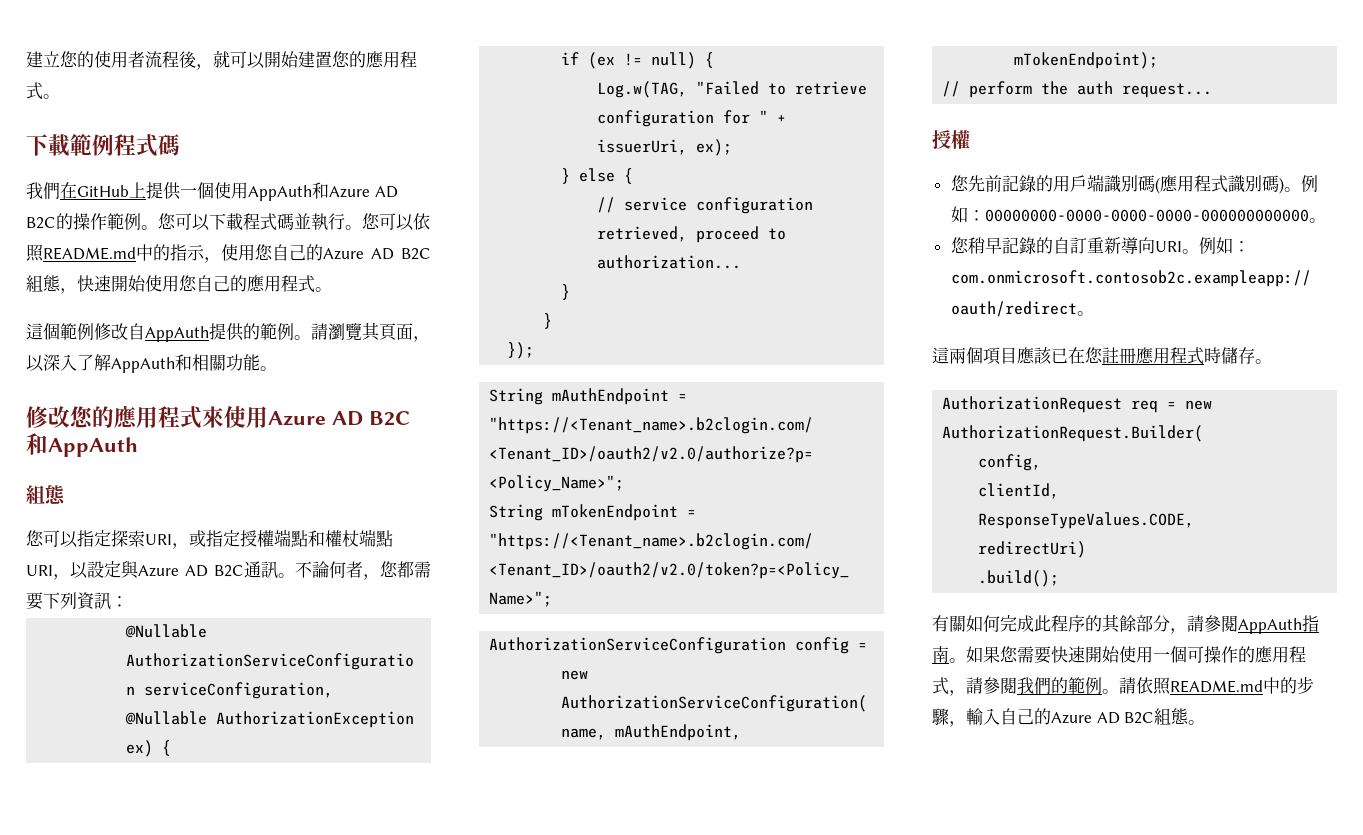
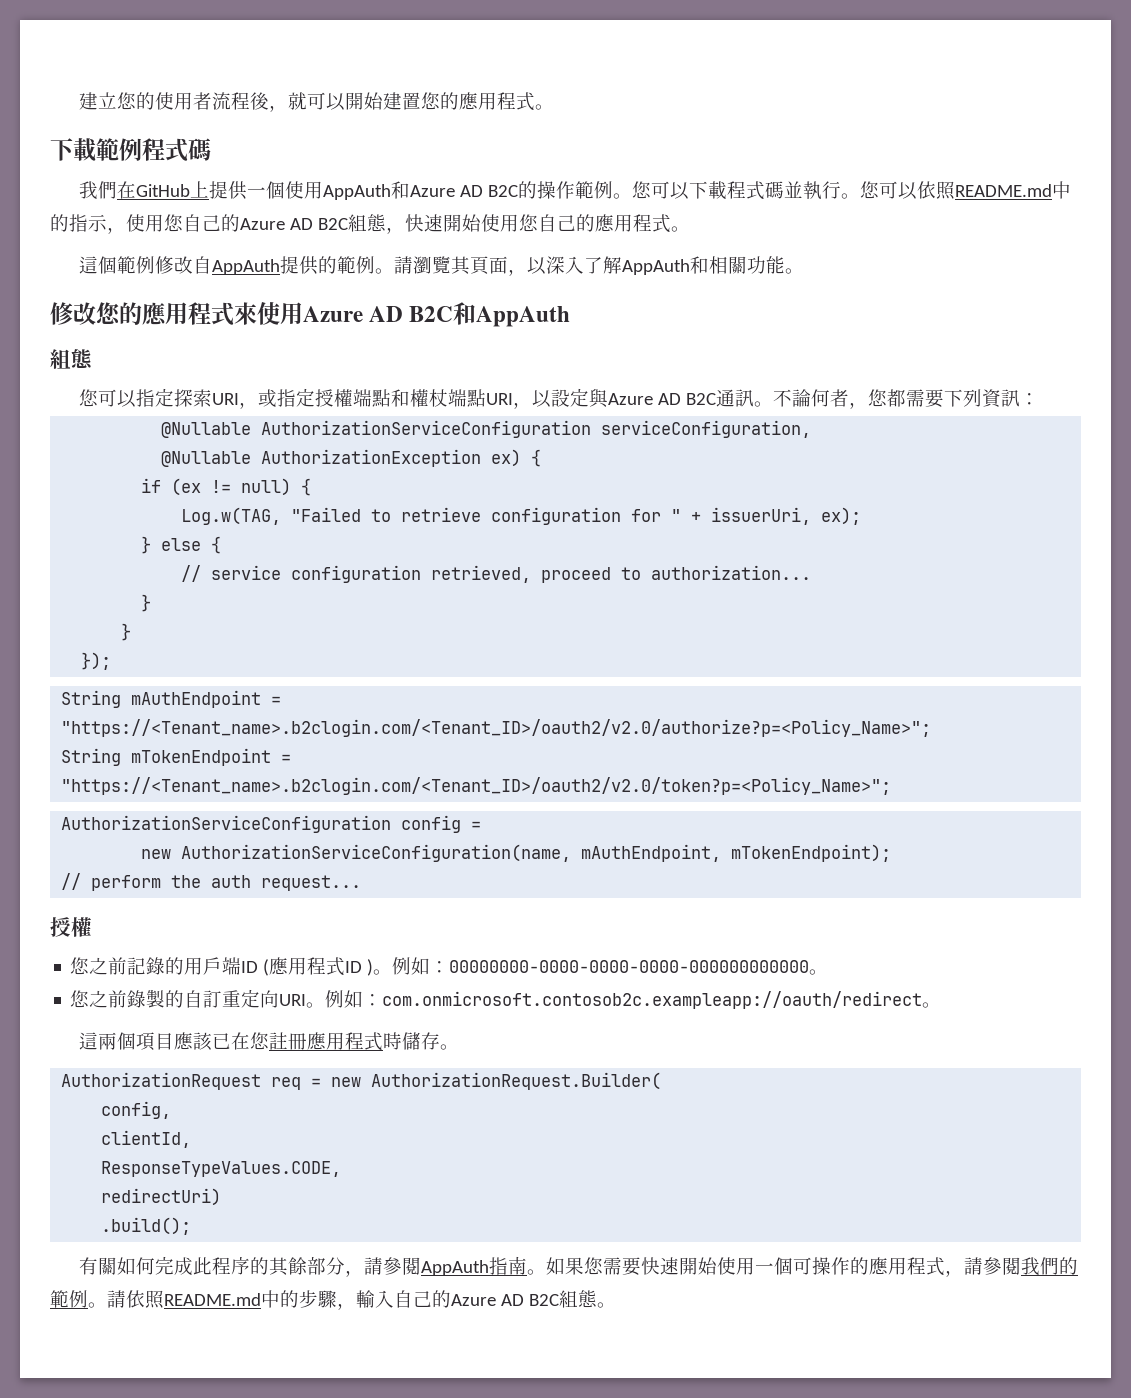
- 您先前記錄的用戶端識別碼(應用程式識別碼)。
+ 您之前記錄的用戶端ID (應用程式ID )。
- 您稍早記錄的自訂重新導向URI。
+ 您之前錄製的自訂重定向URI。

